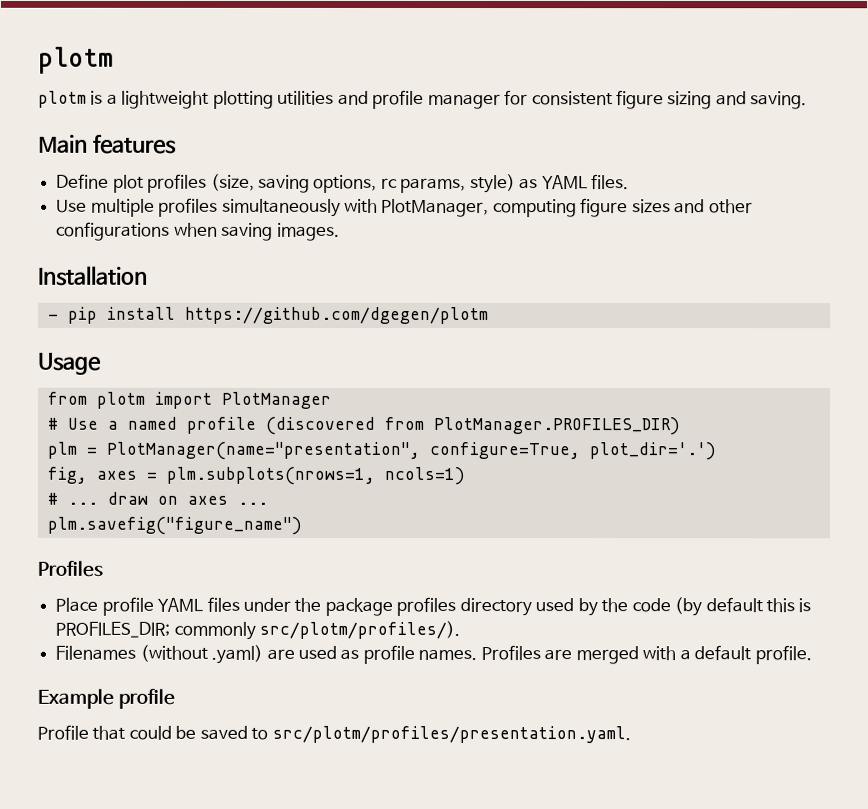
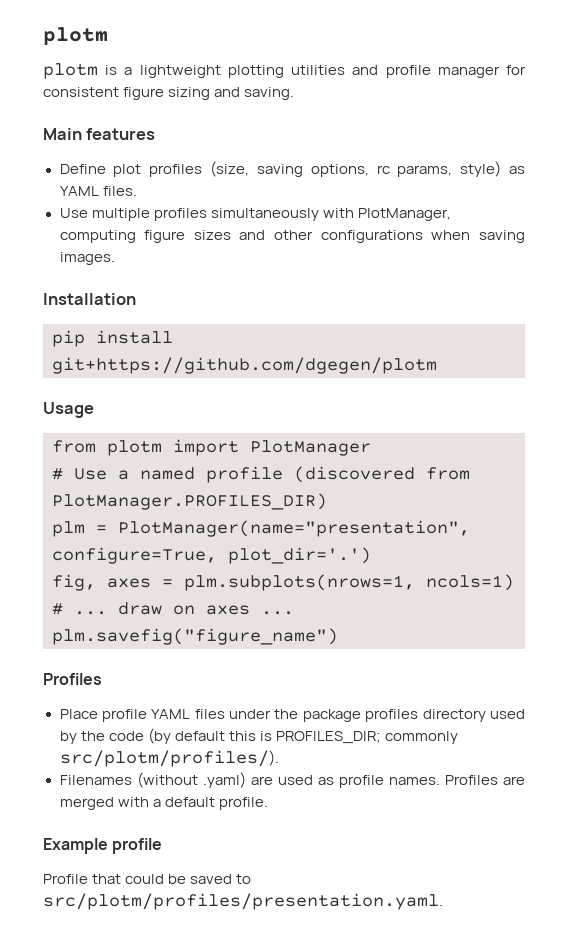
- - pip install https://github.com/dgegen/plotm
+ pip install git+https://github.com/dgegen/plotm

